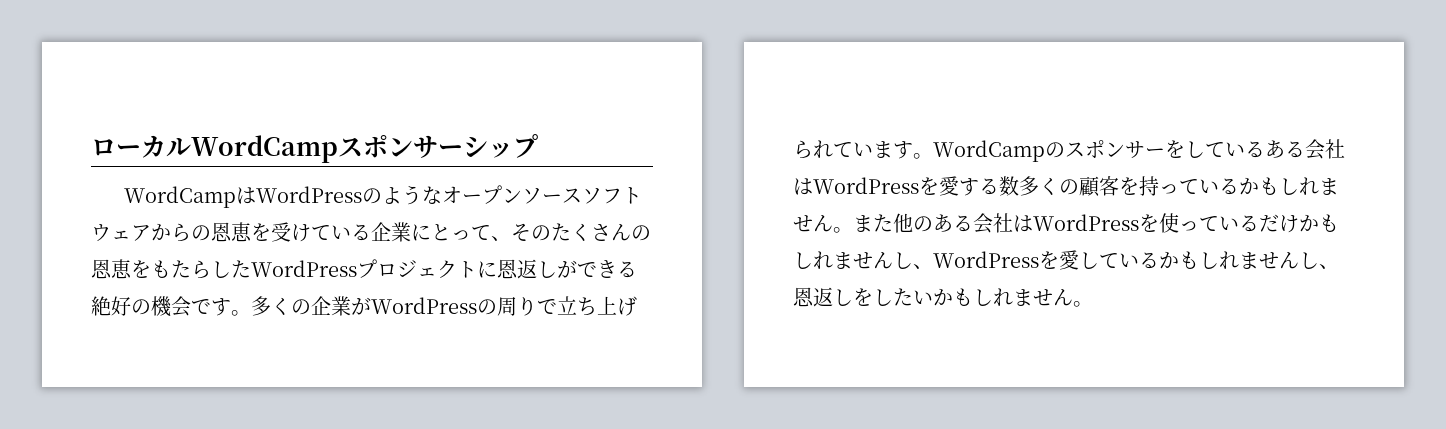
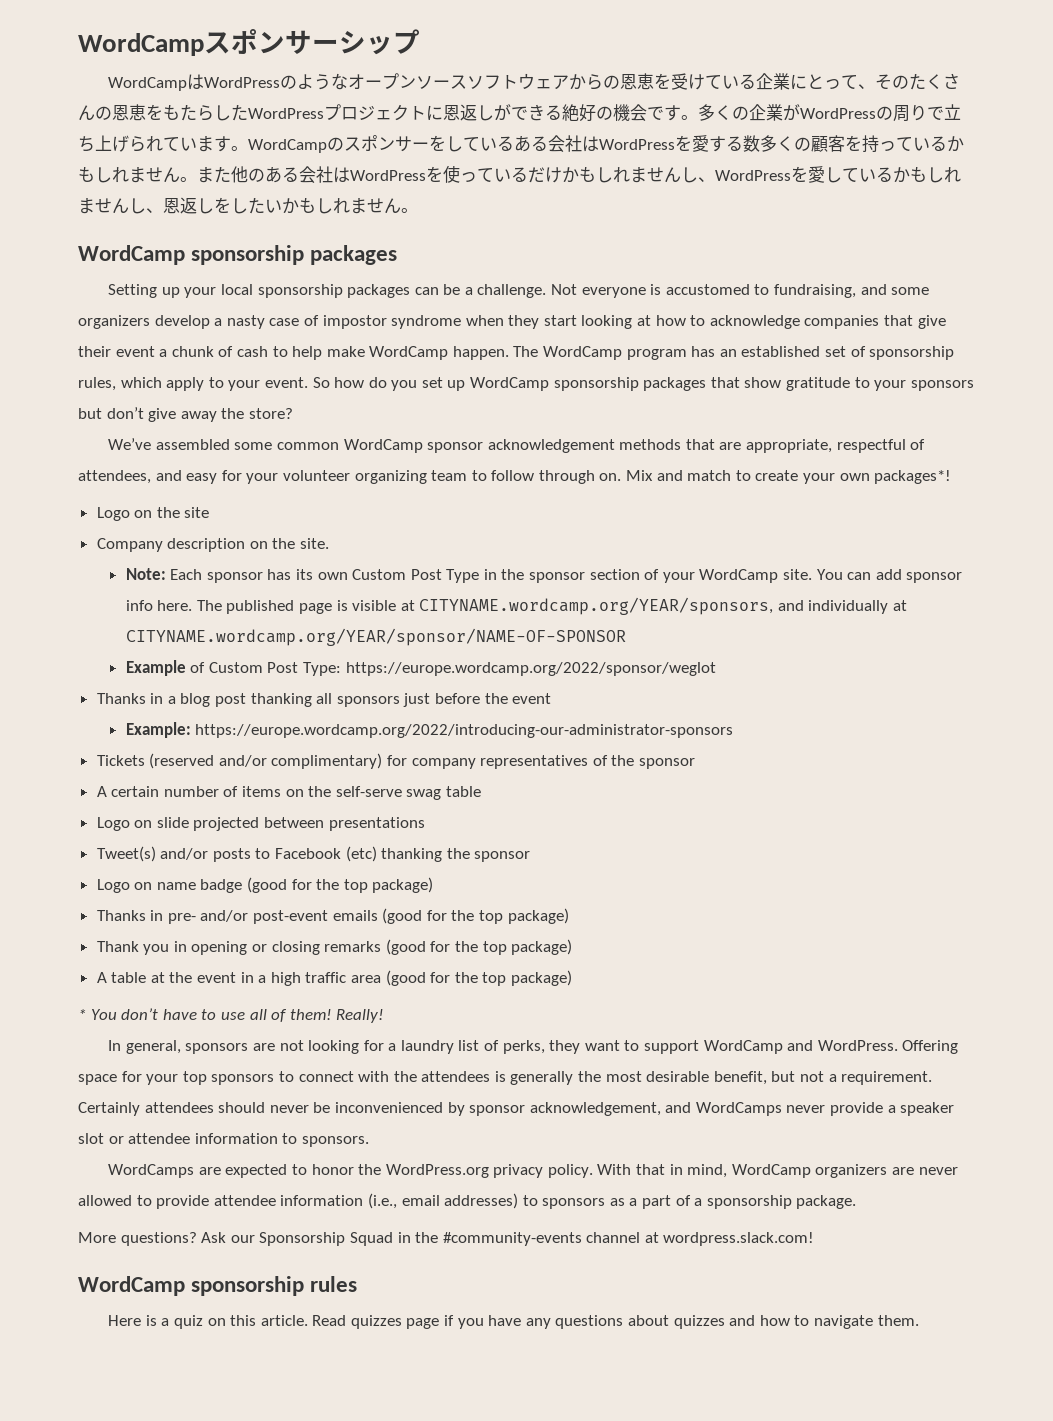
- ローカルWordCampスポンサーシップ
+ WordCampスポンサーシップ
  また他のある会社はWordPressを使っているだけかもしれませんし、WordPressを愛しているかもしれませんし、恩返しをしたいかもしれません。
+ WordCamp sponsorship packages
+ Setting up your local sponsorship packages can be a challenge. Not everyone is accustomed to fundraising, and some organizers develop a nasty case of impostor syndrome when they start looking at how to acknowledge companies that give their event a chunk of cash to help make WordCamp happen. The WordCamp program has an established set of sponsorship rules, which apply to your event. So how do you set up WordCamp sponsorship packages that show gratitude to your sponsors but don’t give away the store?
+ We’ve assembled some common WordCamp sponsor acknowledgement methods that are appropriate, respectful of attendees, and easy for your volunteer organizing team to follow through on. Mix and match to create your own packages*!
+ Logo on the site
+ Company description on the site.
+ Note: Each sponsor has its own Custom Post Type in the sponsor section of your WordCamp site. You can add sponsor info here. The published page is visible at CITYNAME.wordcamp.org/YEAR/sponsors, and individually at CITYNAME.wordcamp.org/YEAR/sponsor/NAME-OF-SPONSOR
+ Example of Custom Post Type: https://europe.wordcamp.org/2022/sponsor/weglot
+ Thanks in a blog post thanking all sponsors just before the event
+ Example: https://europe.wordcamp.org/2022/introducing-our-administrator-sponsors
+ Tickets (reserved and/or complimentary) for company representatives of the sponsor
+ A certain number of items on the self-serve swag table
+ Logo on slide projected between presentations
+ Tweet(s) and/or posts to Facebook (etc) thanking the sponsor
+ Logo on name badge (good for the top package)
+ Thanks in pre- and/or post-event emails (good for the top package)
+ Thank you in opening or closing remarks (good for the top package)
+ A table at the event in a high traffic area (good for the top package)
+ * You don’t have to use all of them! Really!
+ In general, sponsors are not looking for a laundry list of perks, they want to support WordCamp and WordPress. Offering space for your top sponsors to connect with the attendees is generally the most desirable benefit, but not a requirement. Certainly attendees should never be inconvenienced by sponsor acknowledgement, and WordCamps never provide a speaker slot or attendee information to sponsors.
+ WordCamps are expected to honor the WordPress.org privacy policy. With that in mind, WordCamp organizers are never allowed to provide attendee information (i.e., email addresses) to sponsors as a part of a sponsorship package.
+ More questions? Ask our Sponsorship Squad in the #community-events channel at wordpress.slack.com!
+ WordCamp sponsorship rules
+ Here is a quiz on this article. Read quizzes page if you have any questions about quizzes and how to navigate them.

